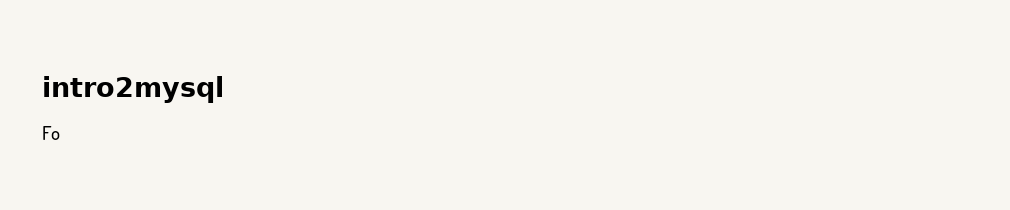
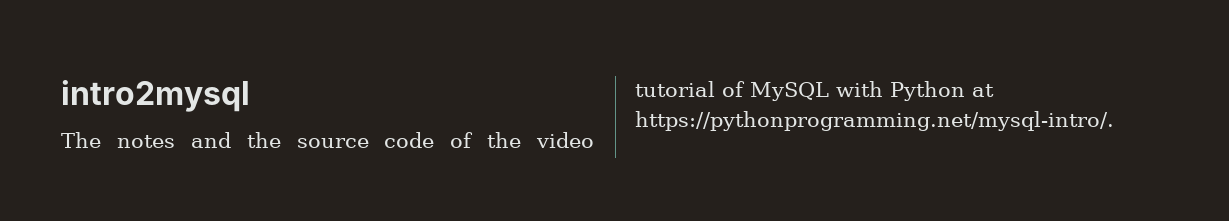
- Fo
+ The notes and the source code of the video tutorial of MySQL with Python at https://pythonprogramming.net/mysql-intro/.

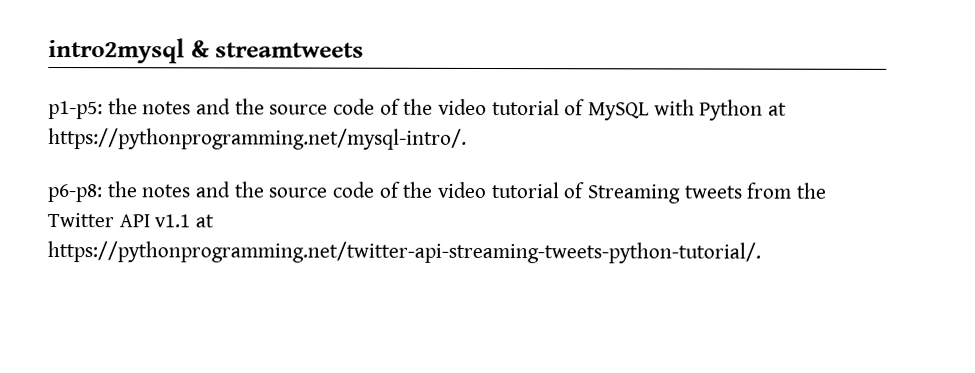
- intro2mysql
- The notes and the source code of the video tutorial of MySQL with Python at https://pythonprogramming.net/mysql-intro/.
+ intro2mysql & streamtweets
+ p1-p5: the notes and the source code of the video tutorial of MySQL with Python at https://pythonprogramming.net/mysql-intro/.
+ p6-p8: the notes and the source code of the video tutorial of Streaming tweets from the Twitter API v1.1 at https://pythonprogramming.net/twitter-api-streaming-tweets-python-tutorial/.

